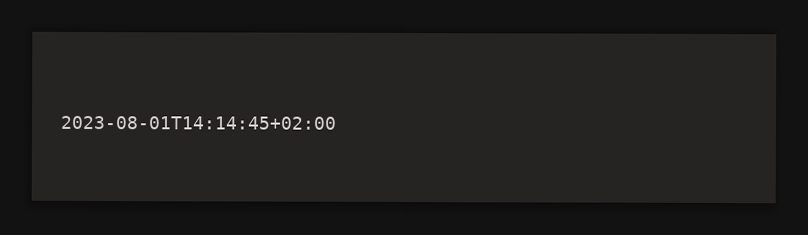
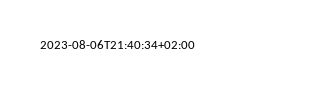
- 2023-08-01T14:14:45+02:00
+ 2023-08-06T21:40:34+02:00

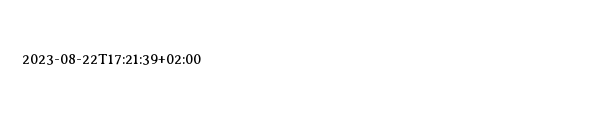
- 2023-08-06T21:40:34+02:00
+ 2023-08-22T17:21:39+02:00

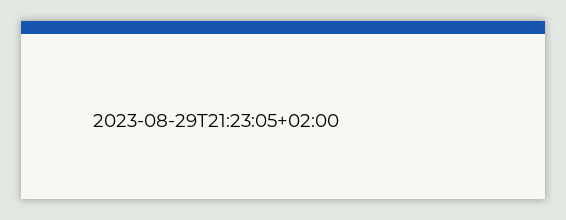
- 2023-08-22T17:21:39+02:00
+ 2023-08-29T21:23:05+02:00

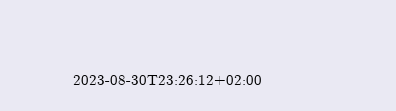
- 2023-08-29T21:23:05+02:00
+ 2023-08-30T23:26:12+02:00

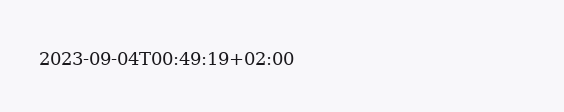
- 2023-08-30T23:26:12+02:00
+ 2023-09-04T00:49:19+02:00

